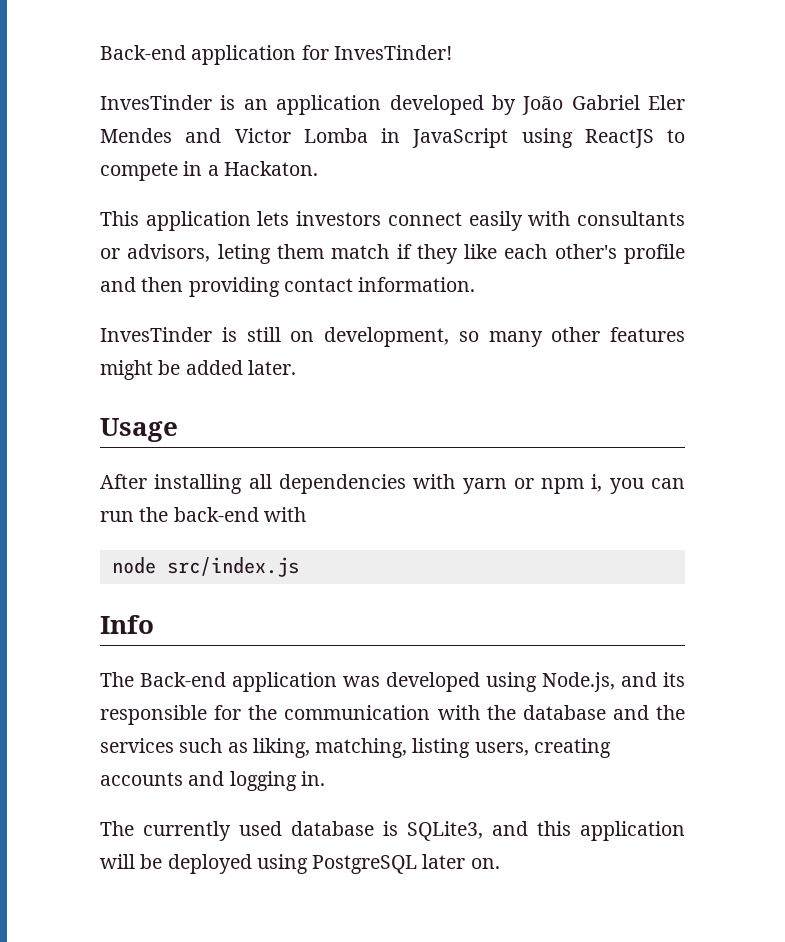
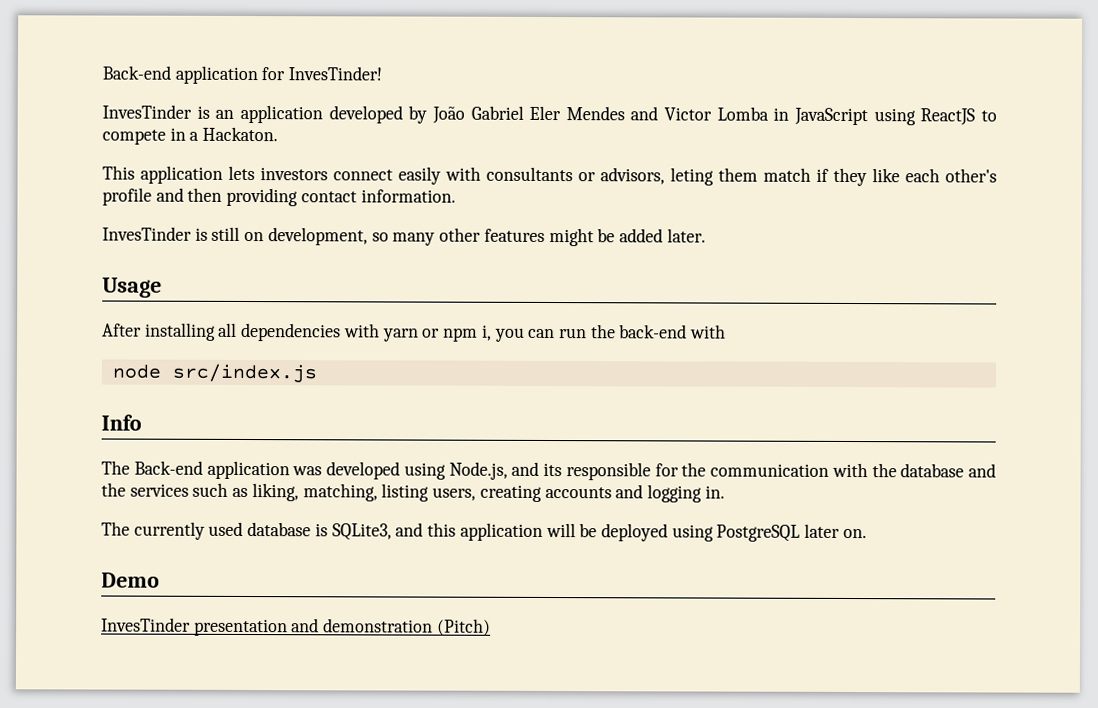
+ Demo
+ InvesTinder presentation and demonstration (Pitch)

